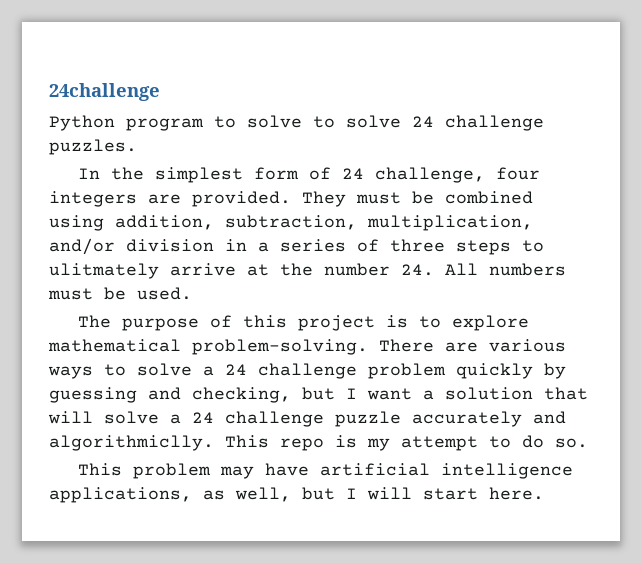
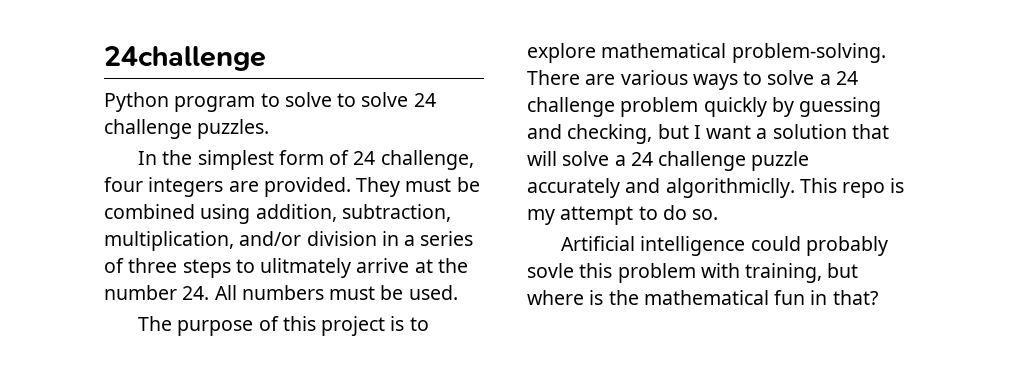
- This problem may have artificial intelligence applications, as well, but I will start here.
+ Artificial intelligence could probably sovle this problem with training, but where is the mathematical fun in that?

